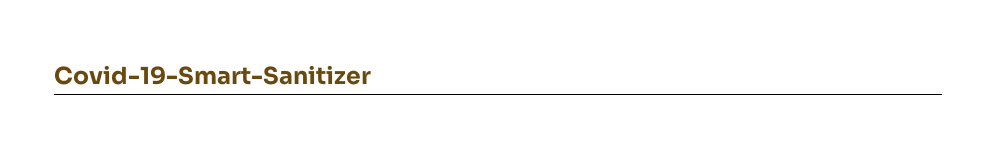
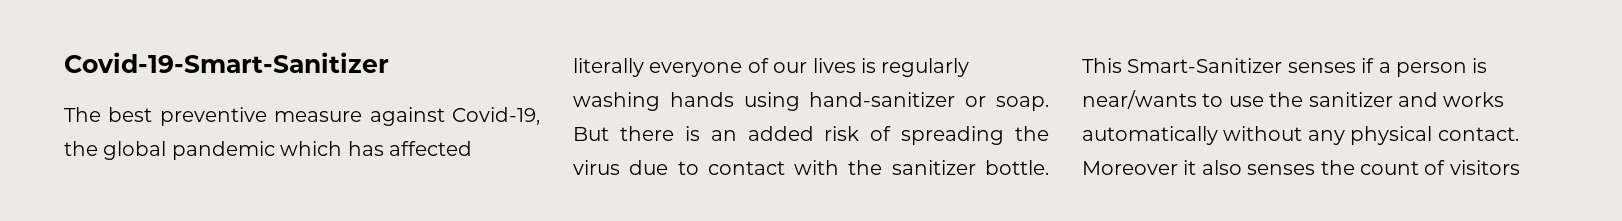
+ The best preventive measure against Covid-19, the global pandemic which has affected literally everyone of our lives is regularly washing hands using hand-sanitizer or soap. But there is an added risk of spreading the virus due to contact with the sanitizer bottle. This Smart-Sanitizer senses if a person is near/wants to use the sanitizer and works automatically without any physical contact. Moreover it also senses the count of visitors

